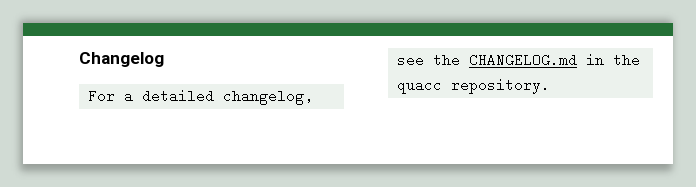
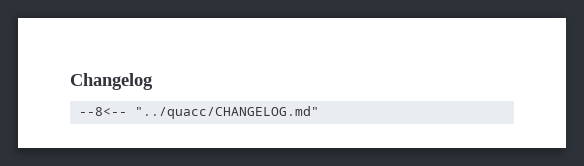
- For a detailed changelog, see the CHANGELOG.md in the quacc repository.
+ --8<-- "../quacc/CHANGELOG.md"

